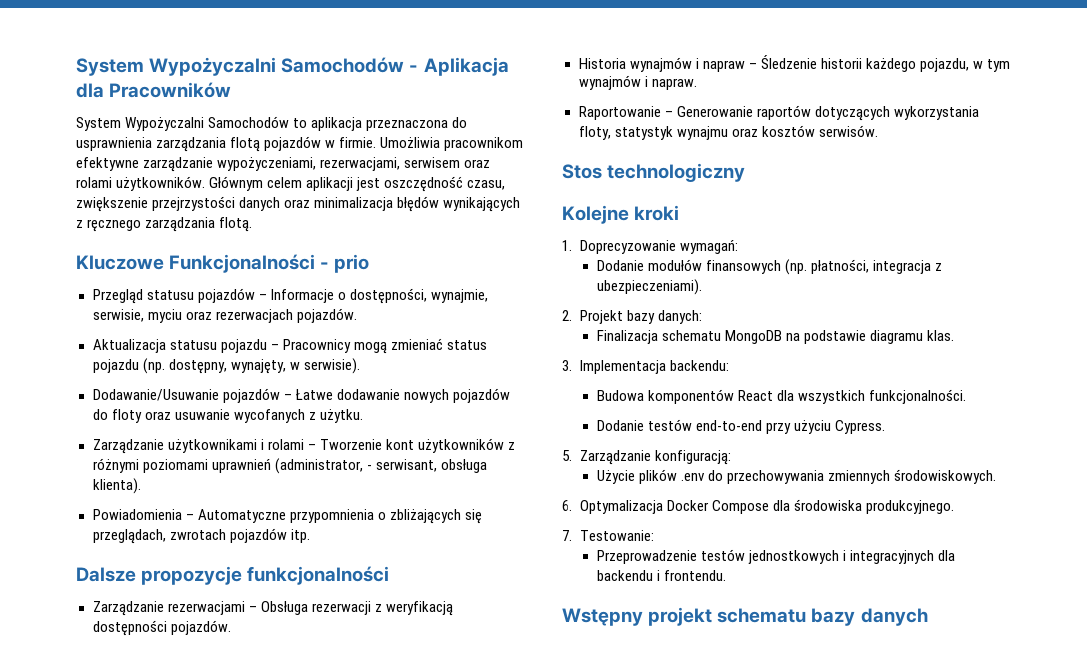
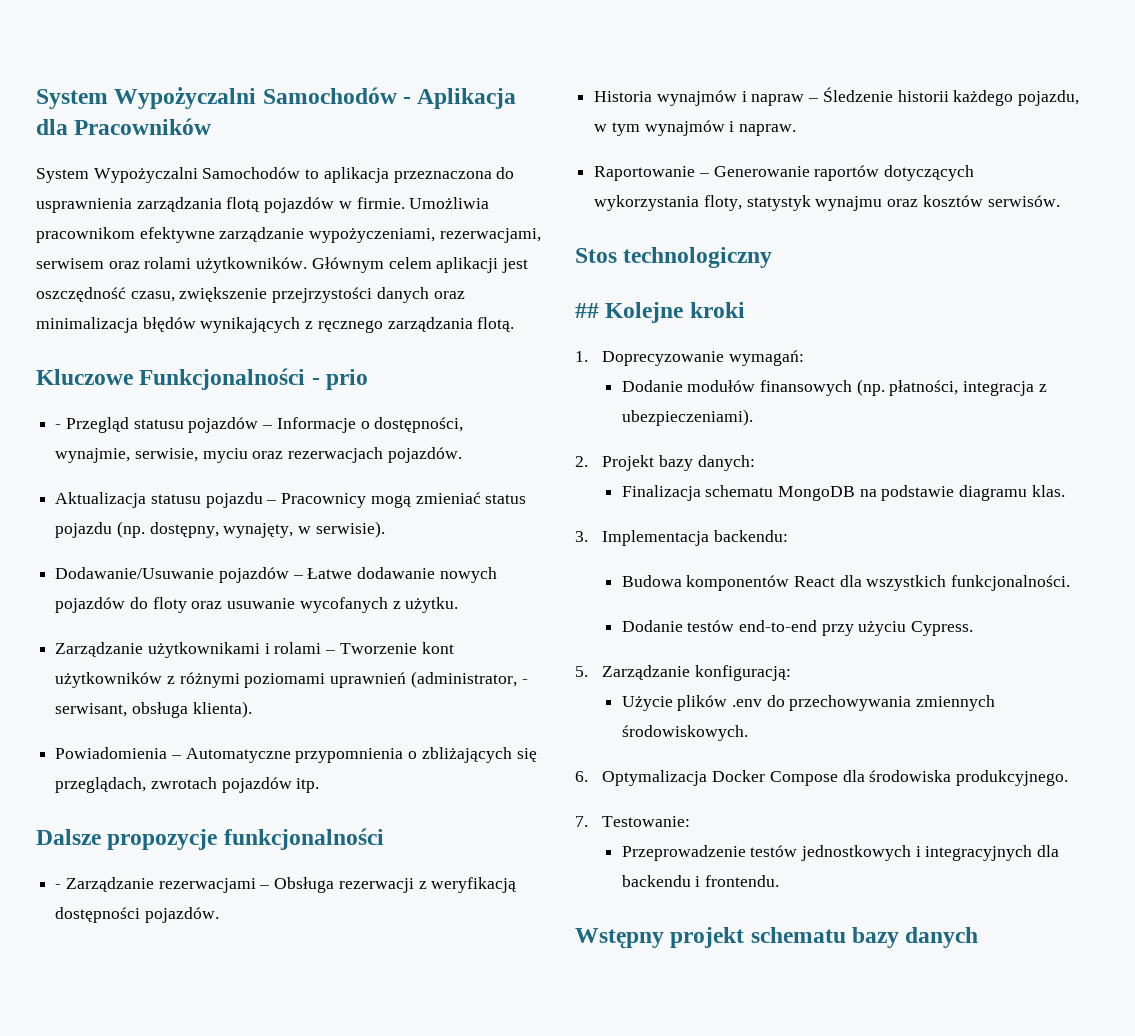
- Przegląd statusu pojazdów – Informacje o dostępności, wynajmie, serwisie, myciu oraz rezerwacjach pojazdów.
+ - Przegląd statusu pojazdów – Informacje o dostępności, wynajmie, serwisie, myciu oraz rezerwacjach pojazdów.
- Zarządzanie rezerwacjami – Obsługa rezerwacji z weryfikacją dostępności pojazdów.
+ - Zarządzanie rezerwacjami – Obsługa rezerwacji z weryfikacją dostępności pojazdów.
- Kolejne kroki
+ ## Kolejne kroki

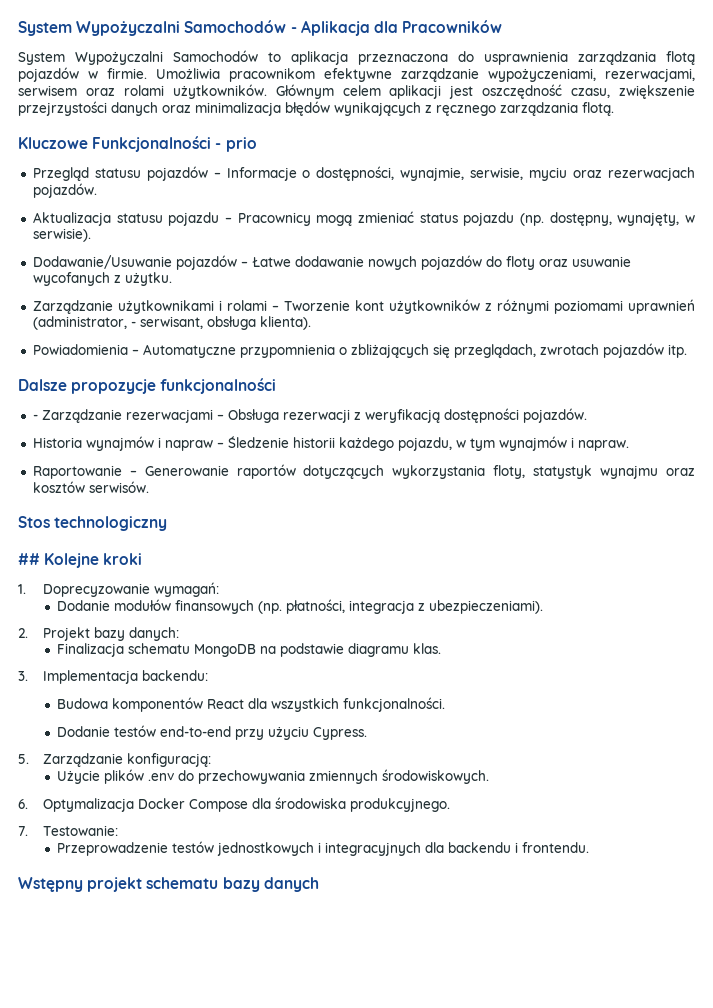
- - Przegląd statusu pojazdów – Informacje o dostępności, wynajmie, serwisie, myciu oraz rezerwacjach pojazdów.
+ Przegląd statusu pojazdów – Informacje o dostępności, wynajmie, serwisie, myciu oraz rezerwacjach pojazdów.

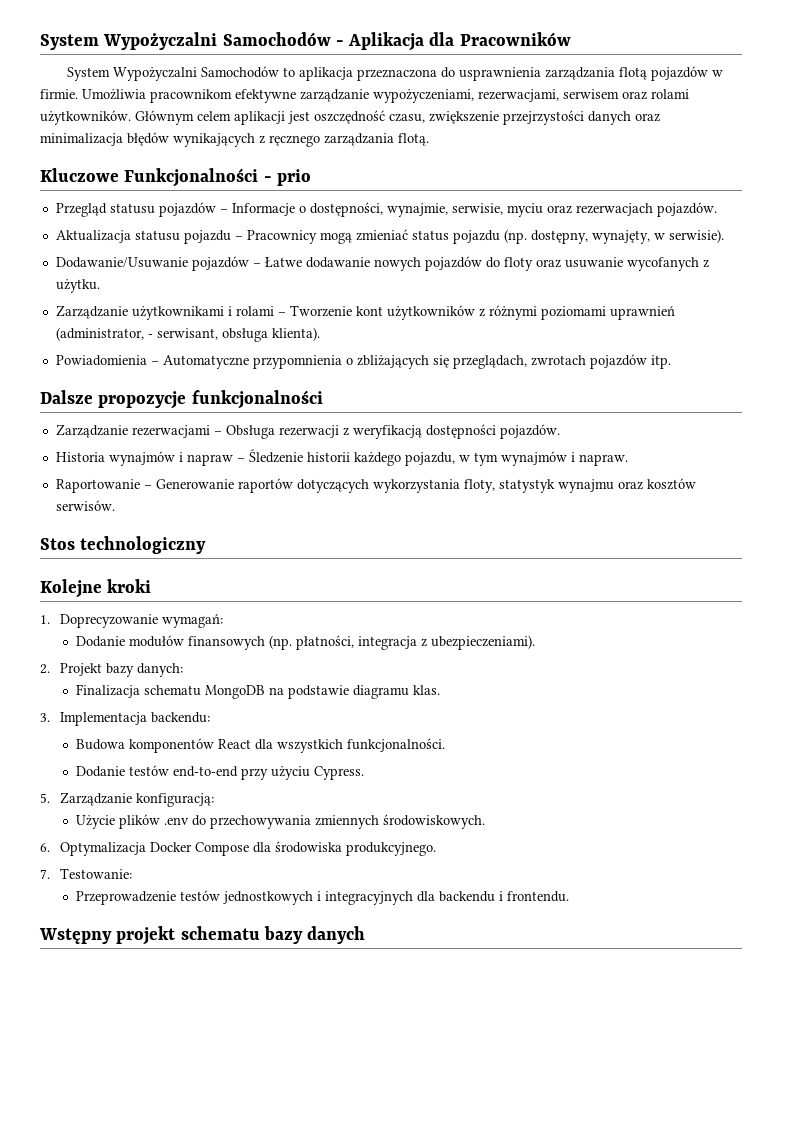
- - Zarządzanie rezerwacjami – Obsługa rezerwacji z weryfikacją dostępności pojazdów.
+ Zarządzanie rezerwacjami – Obsługa rezerwacji z weryfikacją dostępności pojazdów.
- ## Kolejne kroki
+ Kolejne kroki

